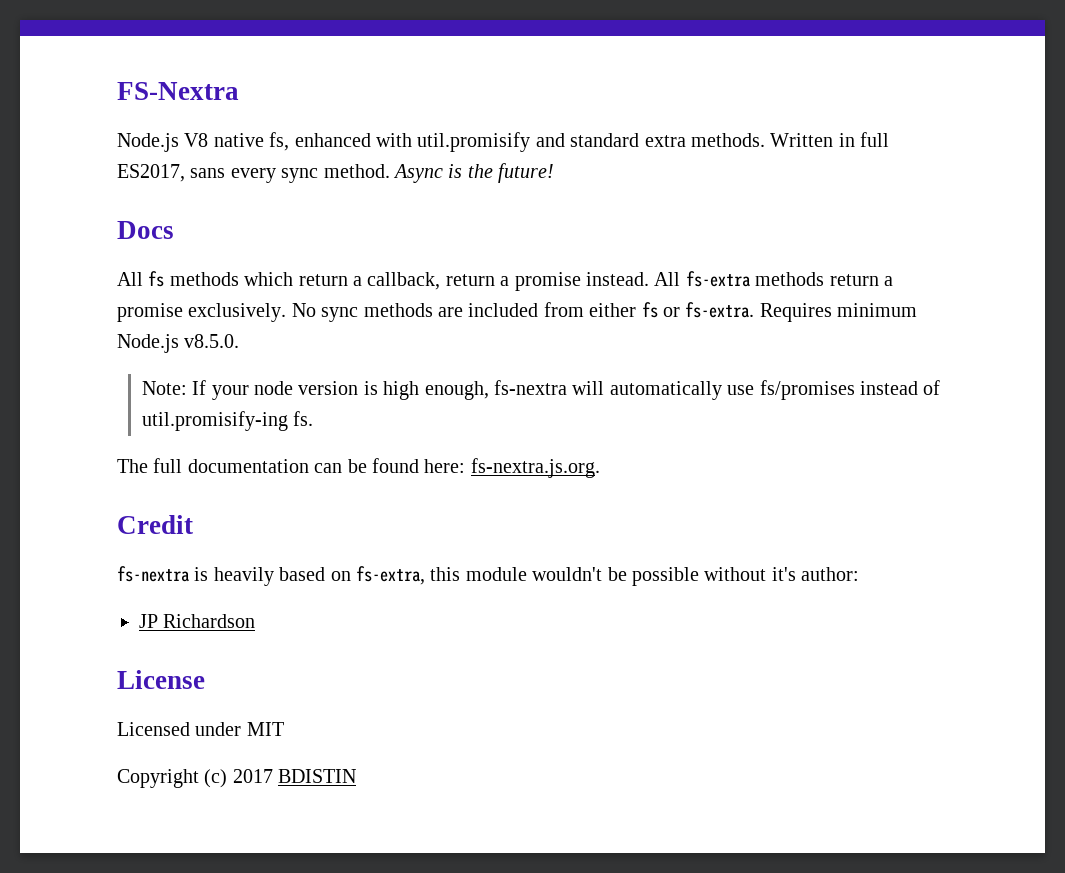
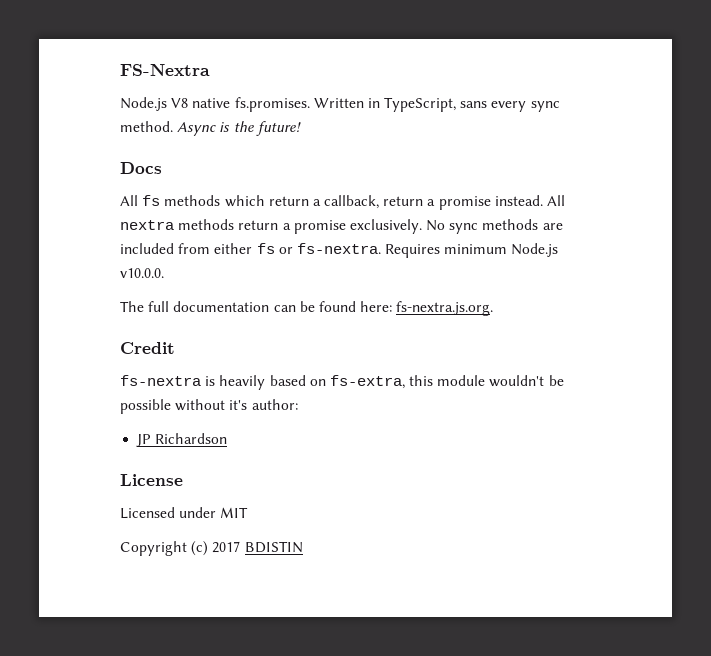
- Node.js V8 native fs, enhanced with util.promisify and standard extra methods. Written in full ES2017, sans every sync method.
+ Node.js V8 native fs.promises. Written in TypeScript, sans every sync method.
- All fs-extra methods return a promise exclusively.
+ All nextra methods return a promise exclusively.
- No sync methods are included from either fs or fs-extra.
+ No sync methods are included from either fs or fs-nextra.
- Requires minimum Node.js v8.5.0.
- Note: If your node version is high enough, fs-nextra will automatically use fs/promises instead of util.promisify-ing fs.
+ Requires minimum Node.js v10.0.0.

